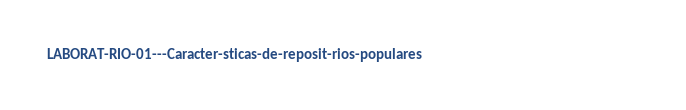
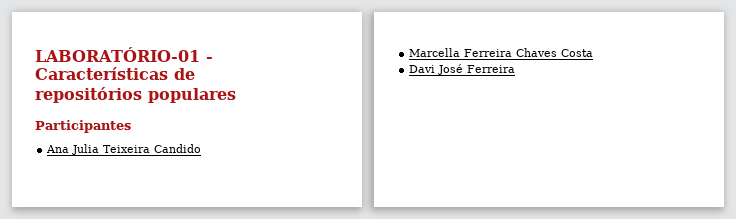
- LABORAT-RIO-01---Caracter-sticas-de-reposit-rios-populares
+ LABORATÓRIO-01 - Características de repositórios populares
+ Participantes
+ Ana Julia Teixeira Candido
+ Marcella Ferreira Chaves Costa
+ Davi José Ferreira

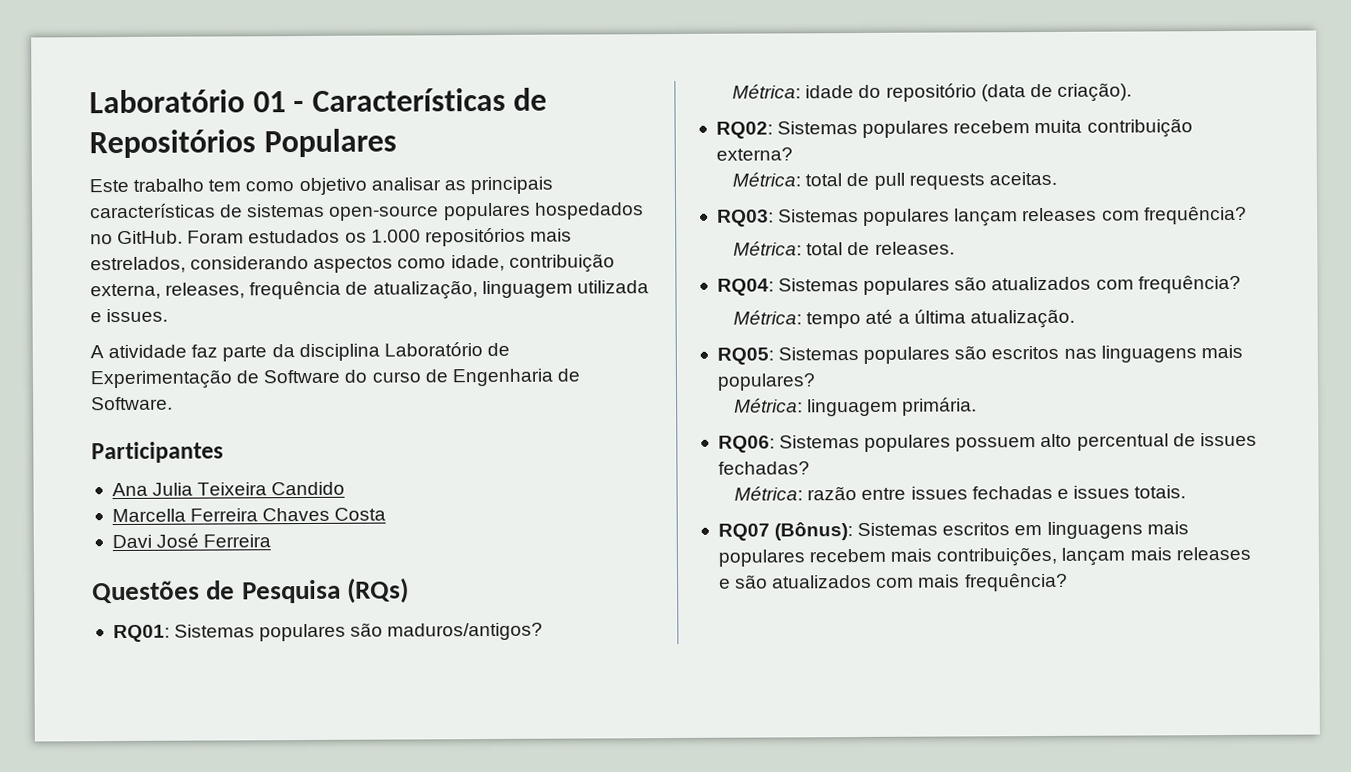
- LABORATÓRIO-01 - Características de repositórios populares
+ Laboratório 01 - Características de Repositórios Populares
+ Este trabalho tem como objetivo analisar as principais características de sistemas open-source populares hospedados no GitHub. Foram estudados os 1.000 repositórios mais estrelados, considerando aspectos como idade, contribuição externa, releases, frequência de atualização, linguagem utilizada e issues.
+ A atividade faz parte da disciplina Laboratório de Experimentação de Software do curso de Engenharia de Software.
+ Questões de Pesquisa (RQs)
+ RQ01: Sistemas populares são maduros/antigos?
+ Métrica: idade do repositório (data de criação).
+ RQ02: Sistemas populares recebem muita contribuição externa?
+ Métrica: total de pull requests aceitas.
+ RQ03: Sistemas populares lançam releases com frequência?
+ Métrica: total de releases.
+ RQ04: Sistemas populares são atualizados com frequência?
+ Métrica: tempo até a última atualização.
+ RQ05: Sistemas populares são escritos nas linguagens mais populares?
+ Métrica: linguagem primária.
+ RQ06: Sistemas populares possuem alto percentual de issues fechadas?
+ Métrica: razão entre issues fechadas e issues totais.
+ RQ07 (Bônus): Sistemas escritos em linguagens mais populares recebem mais contribuições, lançam mais releases e são atualizados com mais frequência?

